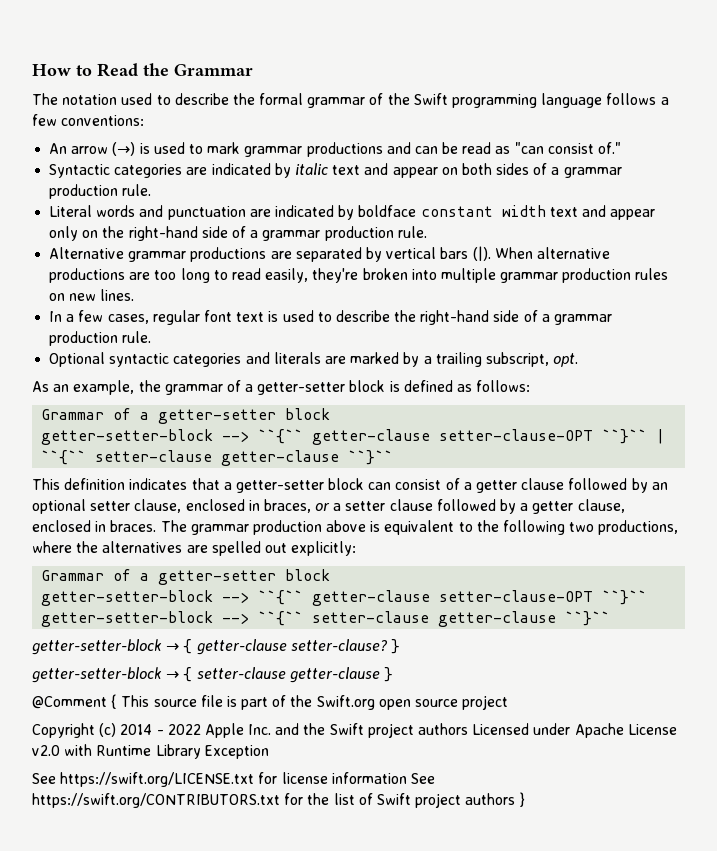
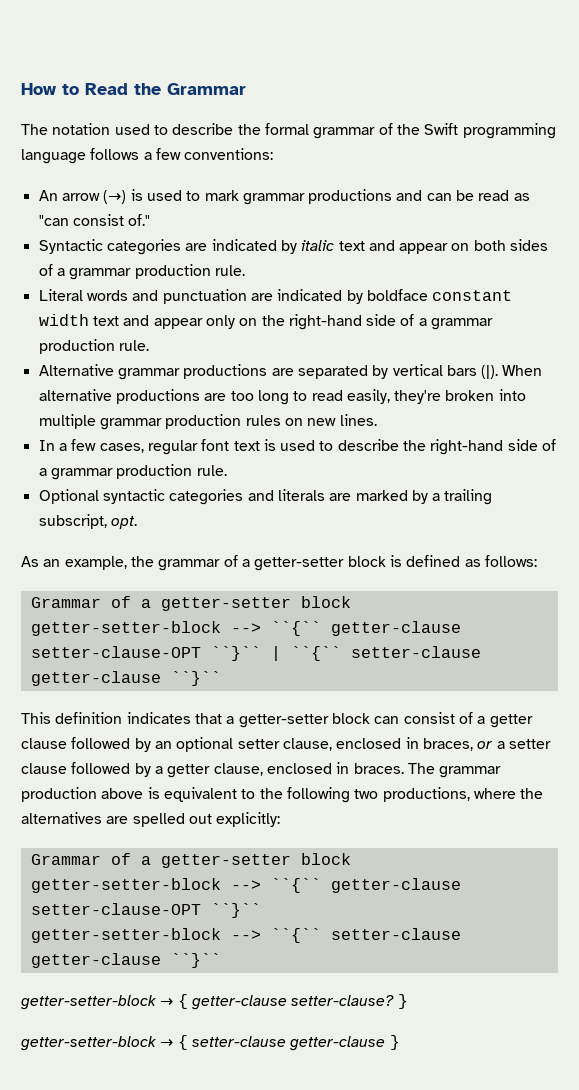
- @Comment { This source file is part of the Swift.org open source project
- Copyright (c) 2014 - 2022 Apple Inc. and the Swift project authors Licensed under Apache License v2.0 with Runtime Library Exception
- See https://swift.org/LICENSE.txt for license information See https://swift.org/CONTRIBUTORS.txt for the list of Swift project authors }

